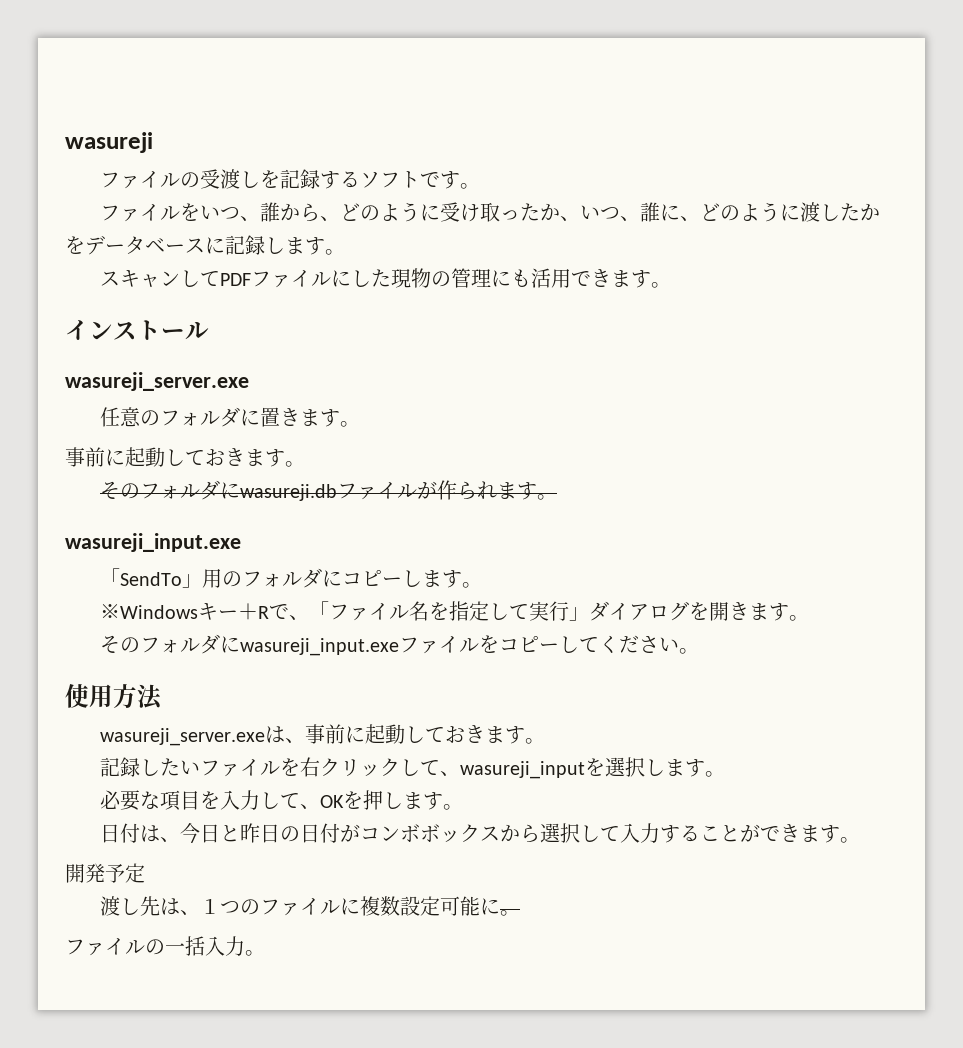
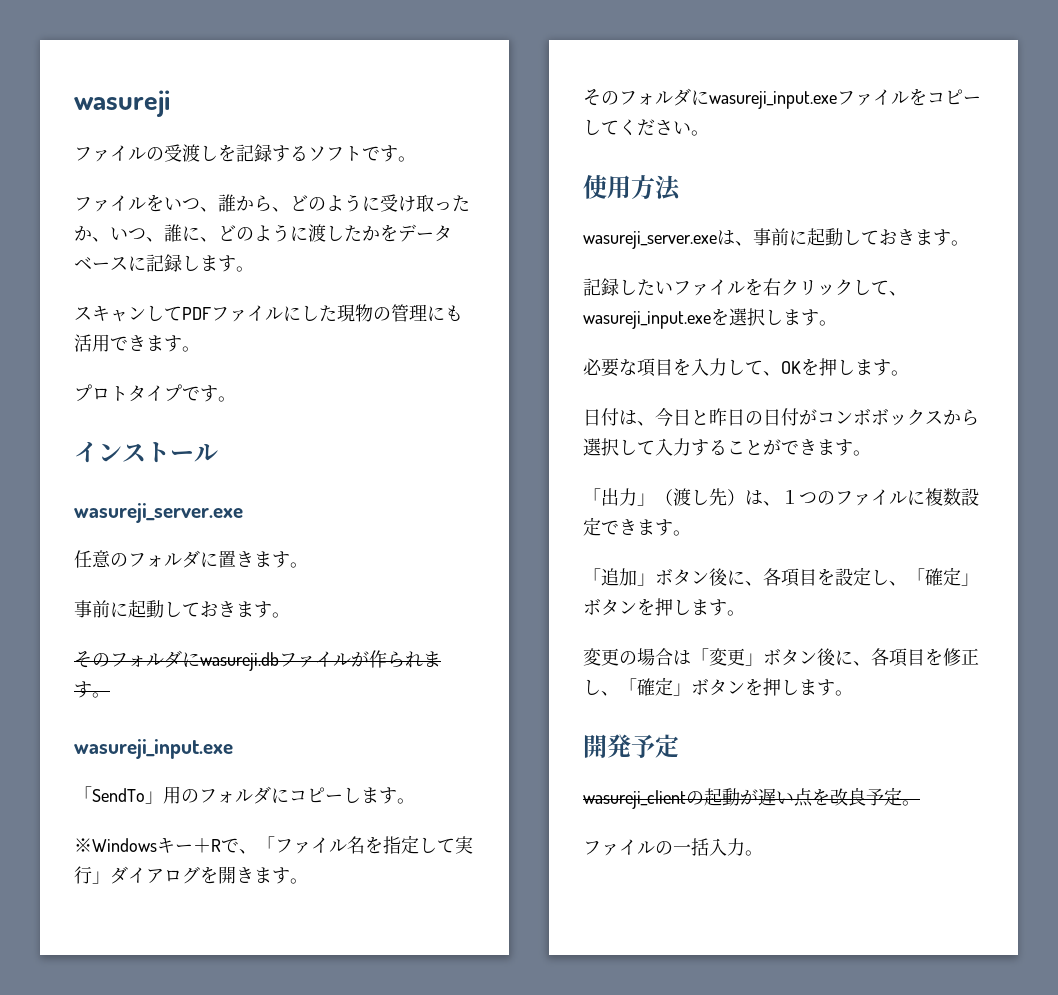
+ プロトタイプです。
- 記録したいファイルを右クリックして、wasureji_inputを選択します。
+ 記録したいファイルを右クリックして、wasureji_input.exeを選択します。
+ 「出力」（渡し先）は、１つのファイルに複数設定できます。
+ 「追加」ボタン後に、各項目を設定し、「確定」ボタンを押します。
+ 変更の場合は「変更」ボタン後に、各項目を修正し、「確定」ボタンを押します。
  開発予定
- 渡し先は、１つのファイルに複数設定可能に。
+ wasureji_clientの起動が遅い点を改良予定。

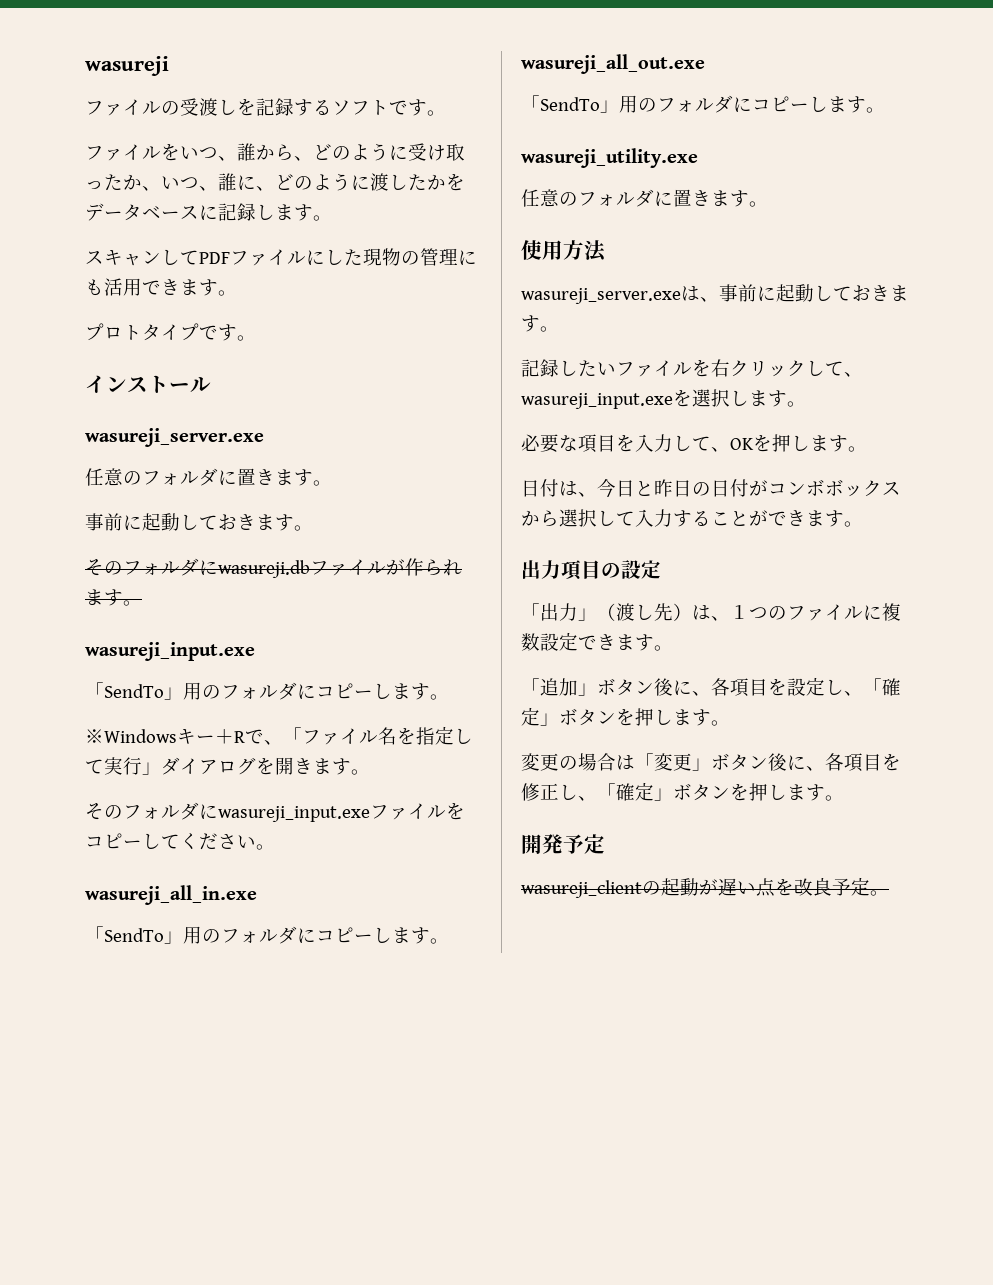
+ wasureji_all_in.exe
+ 「SendTo」用のフォルダにコピーします。
+ wasureji_all_out.exe
+ 「SendTo」用のフォルダにコピーします。
+ wasureji_utility.exe
+ 任意のフォルダに置きます。
+ 出力項目の設定
- ファイルの一括入力。

